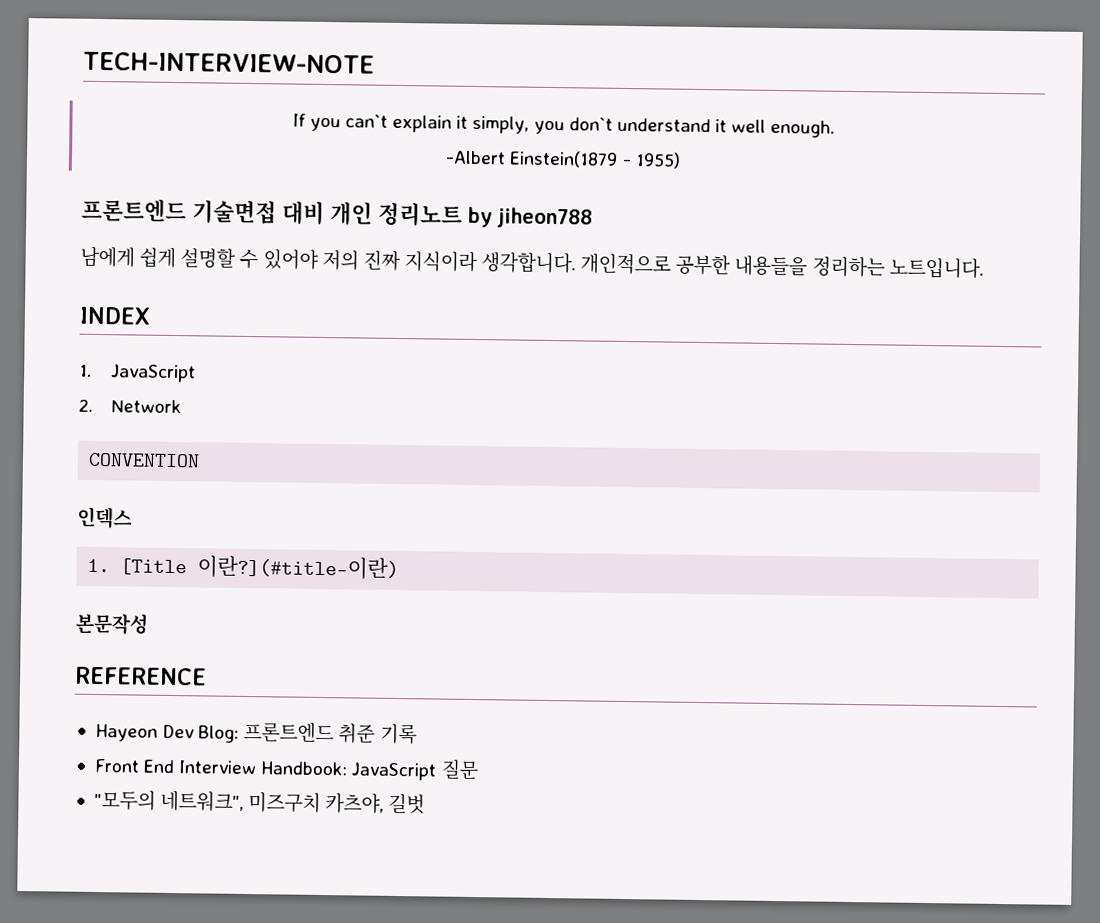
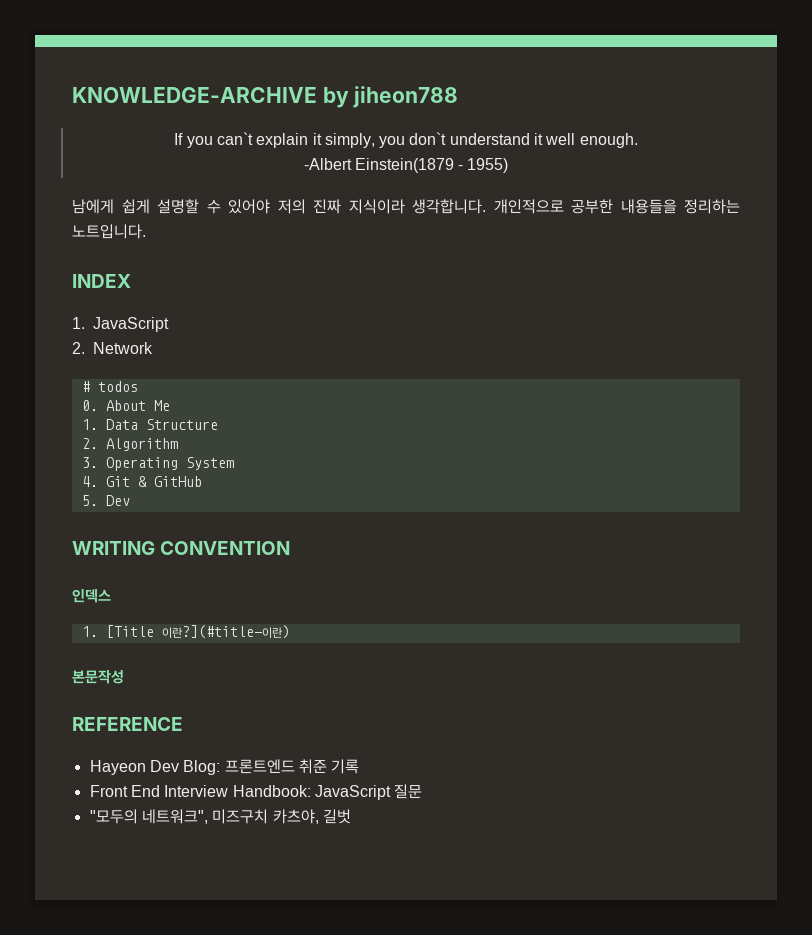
- TECH-INTERVIEW-NOTE
+ KNOWLEDGE-ARCHIVE by jiheon788
- 프론트엔드 기술면접 대비 개인 정리노트 by jiheon788
- CONVENTION
+ # todos
+ 0. About Me
+ 1. Data Structure
+ 2. Algorithm
+ 3. Operating System
+ 4. Git & GitHub
+ 5. Dev
+ WRITING CONVENTION

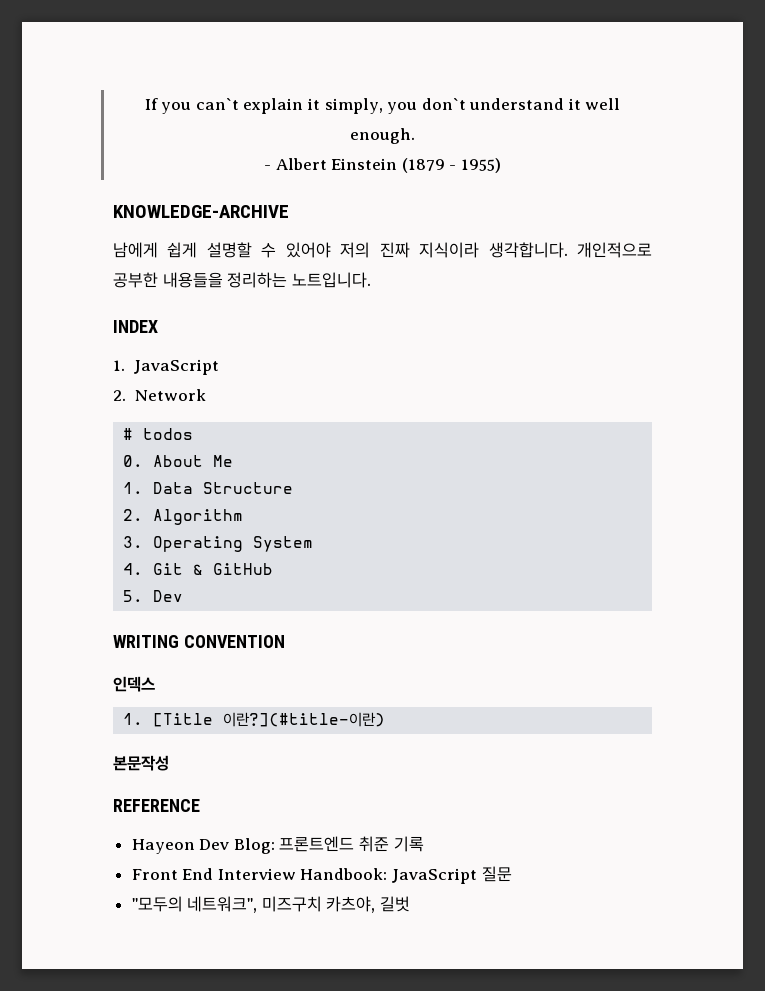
- KNOWLEDGE-ARCHIVE by jiheon788
- -Albert Einstein(1879 - 1955)
+ - Albert Einstein (1879 - 1955)
+ KNOWLEDGE-ARCHIVE

